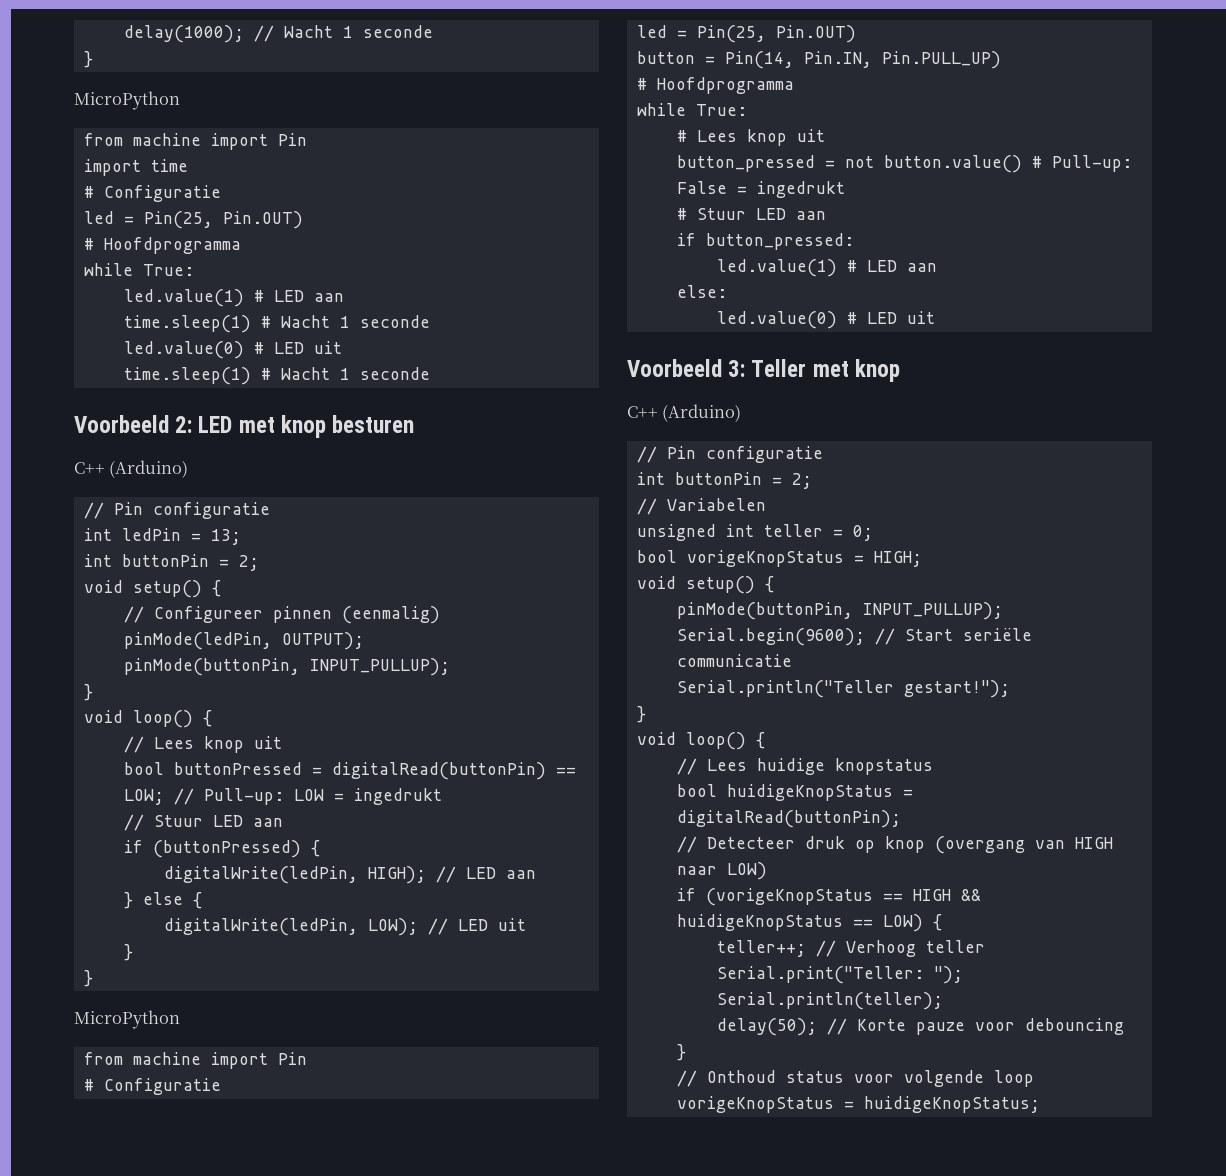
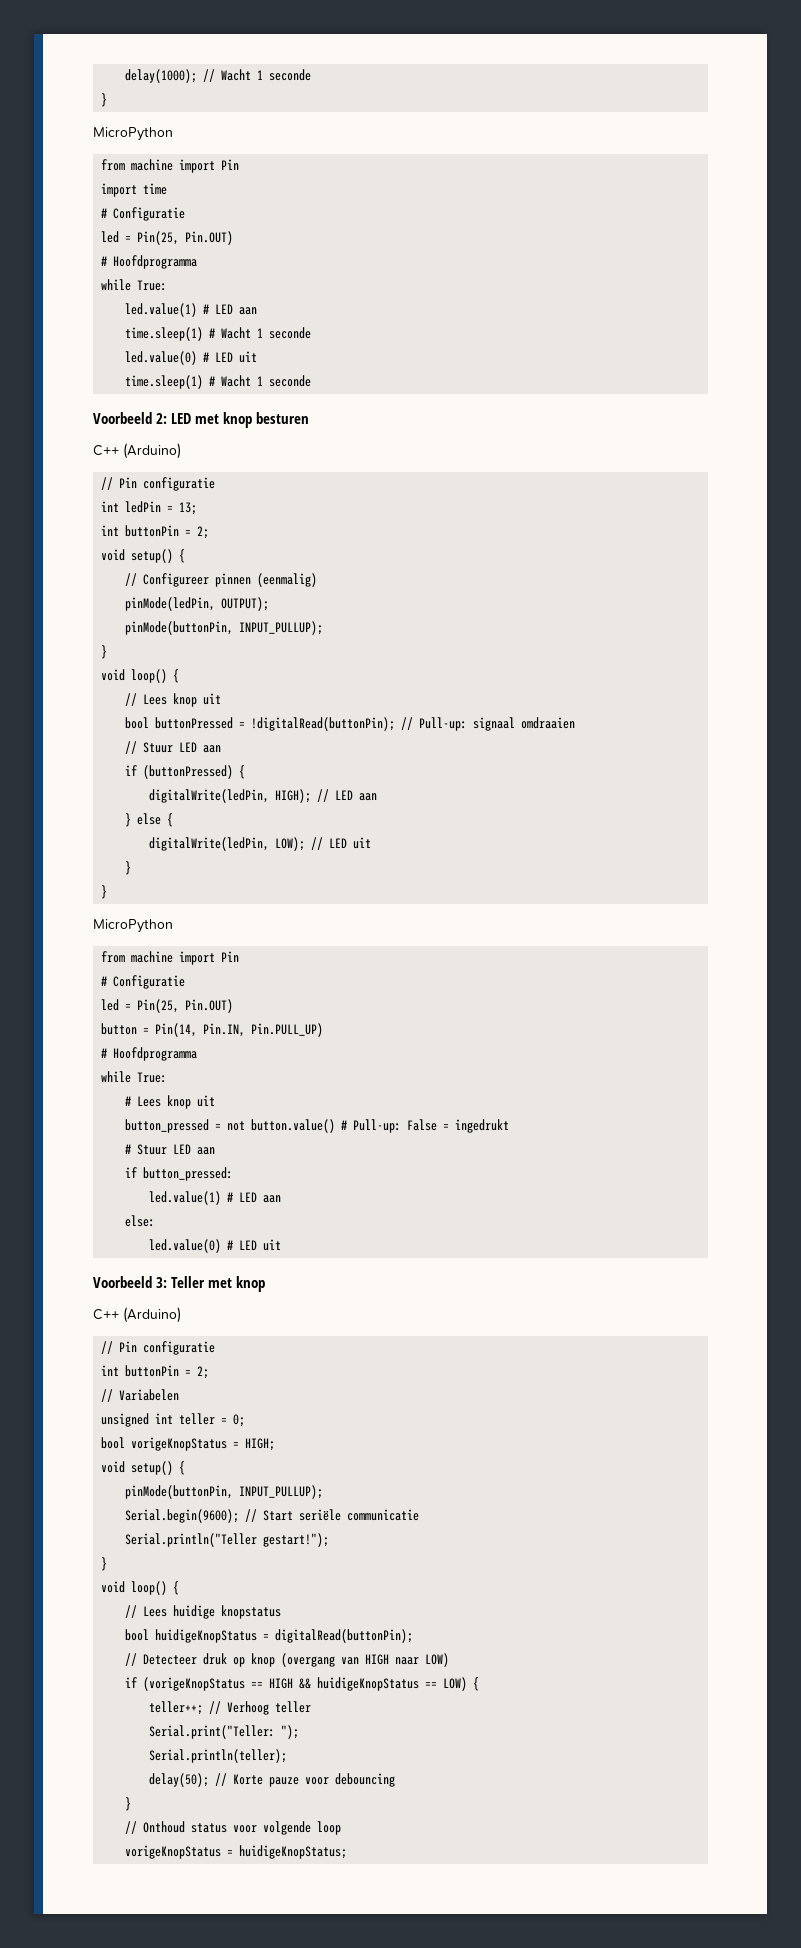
- bool buttonPressed = digitalRead(buttonPin) == LOW; // Pull-up: LOW = ingedrukt
+ bool buttonPressed = !digitalRead(buttonPin); // Pull-up: signaal omdraaien

